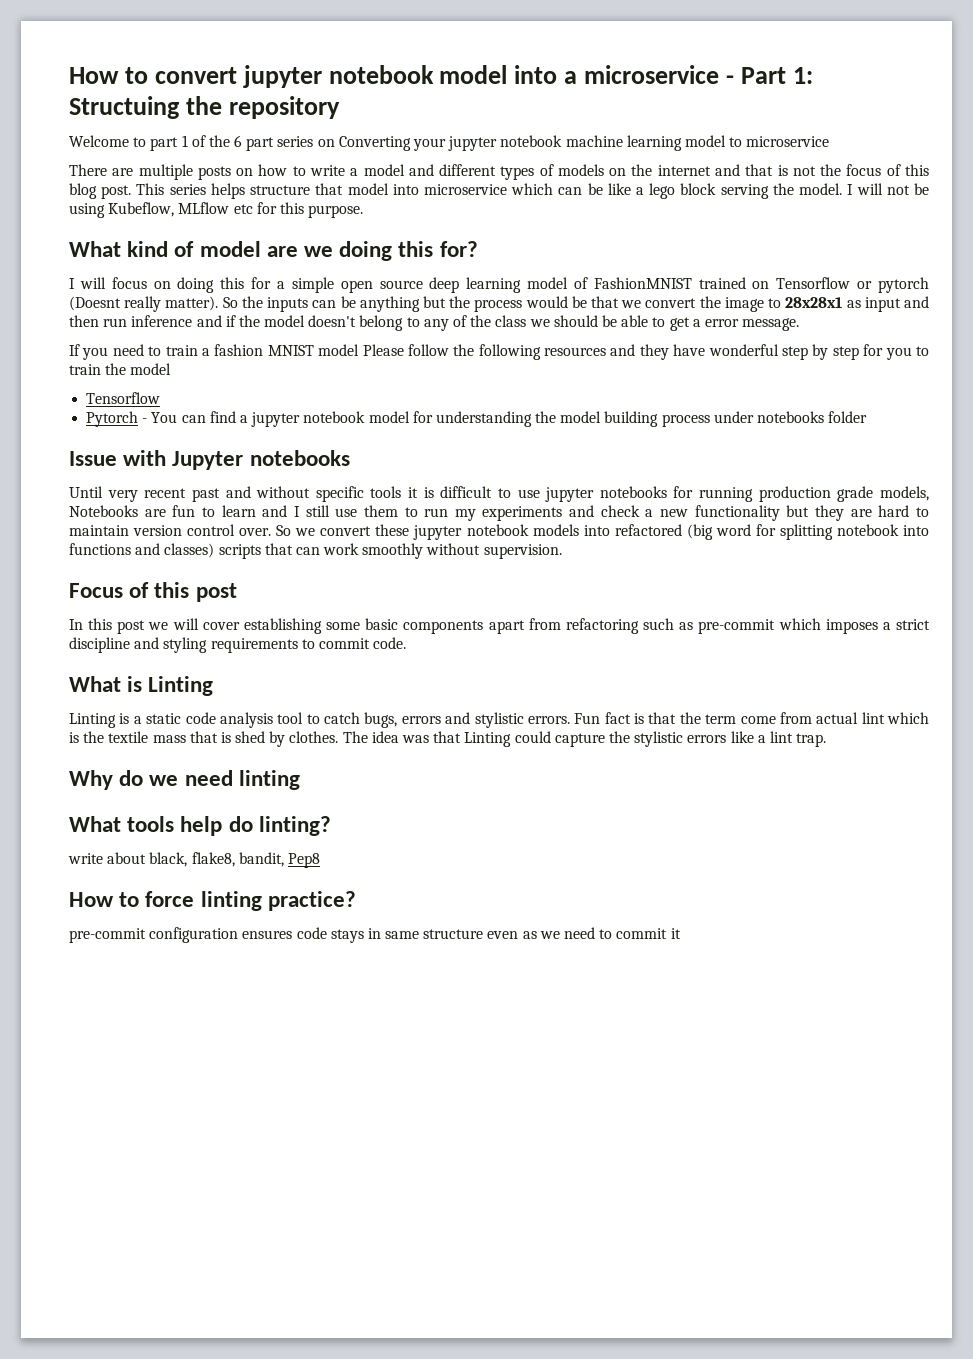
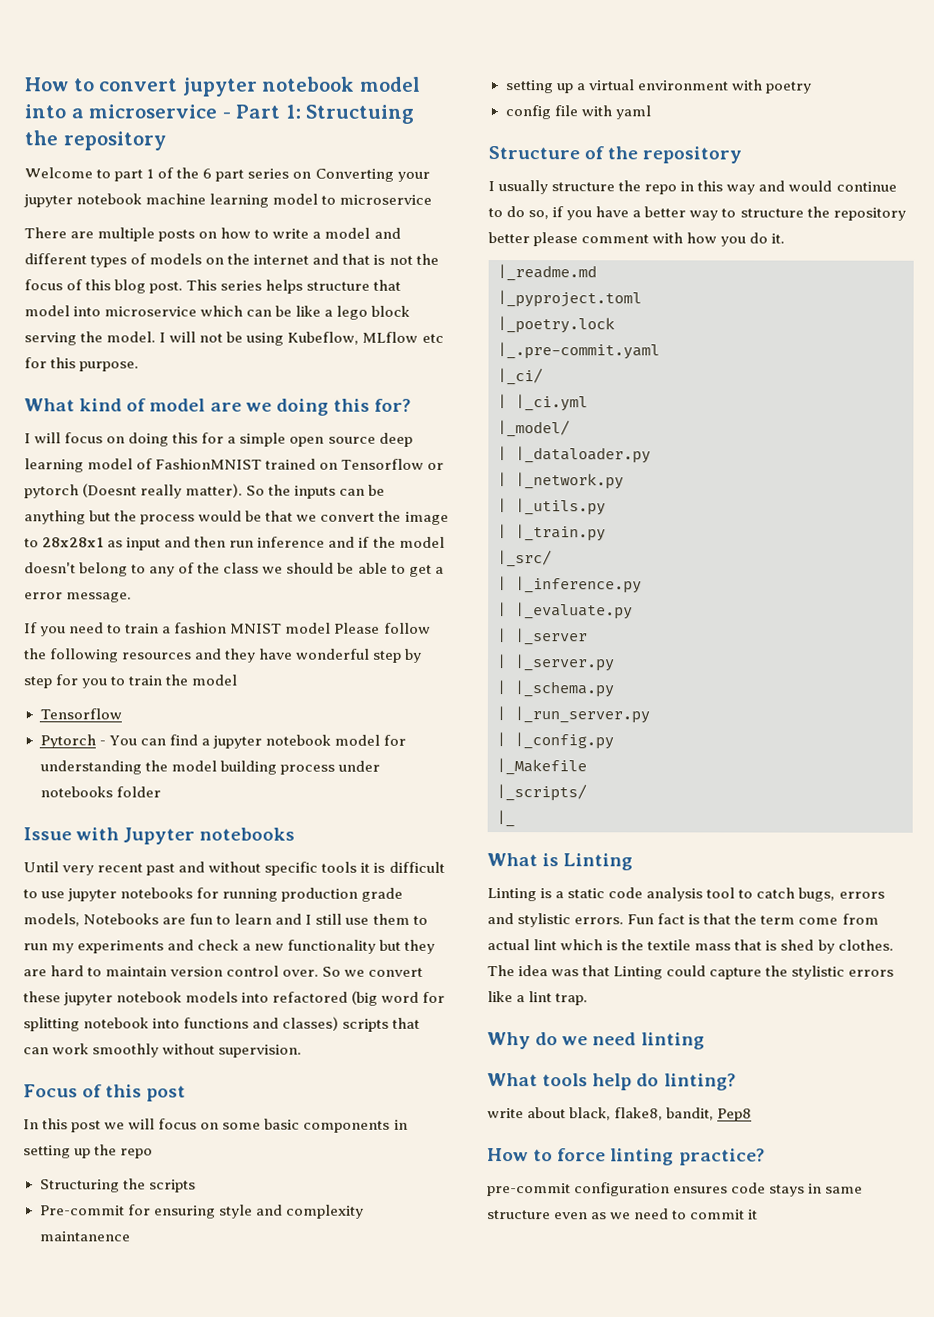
- In this post we will cover establishing some basic components apart from refactoring such as pre-commit which imposes a strict discipline and styling requirements to commit code.
+ In this post we will focus on some basic components in setting up the repo
+ Structuring the scripts
+ Pre-commit for ensuring style and complexity maintanence
+ setting up a virtual environment with poetry
+ config file with yaml
+ Structure of the repository
+ I usually structure the repo in this way and would continue to do so, if you have a better way to structure the repository better please comment with how you do it.
+ |_readme.md
+ |_pyproject.toml
+ |_poetry.lock
+ |_.pre-commit.yaml
+ |_ci/
+ | |_ci.yml
+ |_model/
+ | |_dataloader.py
+ | |_network.py
+ | |_utils.py
+ | |_train.py
+ |_src/
+ | |_inference.py
+ | |_evaluate.py
+ | |_server
+ | |_server.py
+ | |_schema.py
+ | |_run_server.py
+ | |_config.py
+ |_Makefile
+ |_scripts/
+ |_

